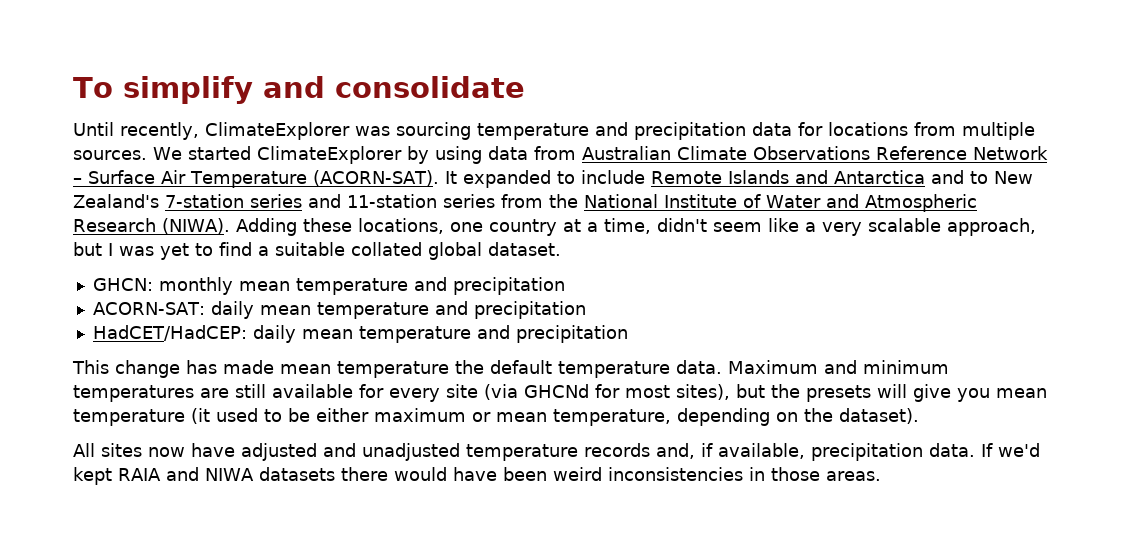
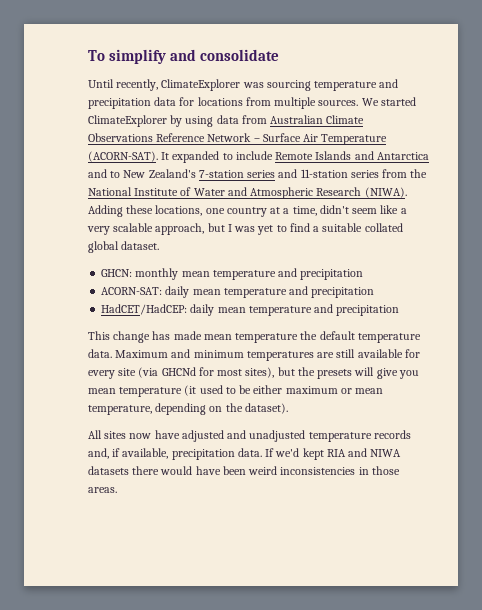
- If we'd kept RAIA and NIWA datasets there would have been weird inconsistencies in those areas.
+ If we'd kept RIA and NIWA datasets there would have been weird inconsistencies in those areas.

